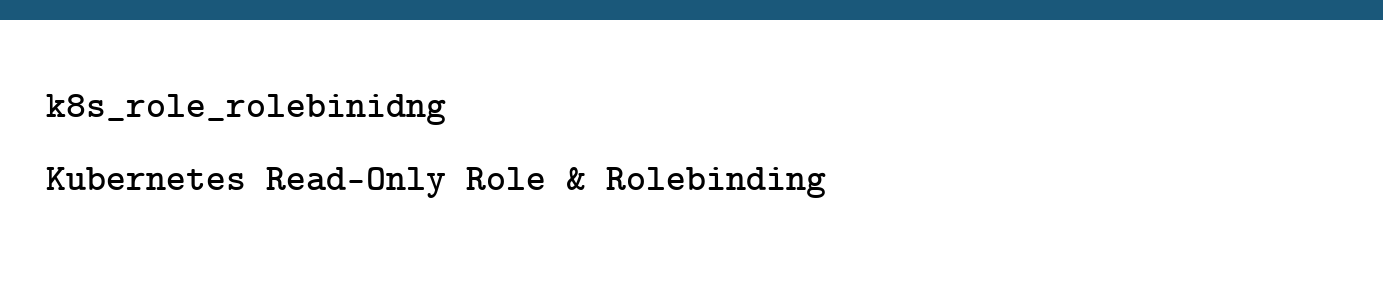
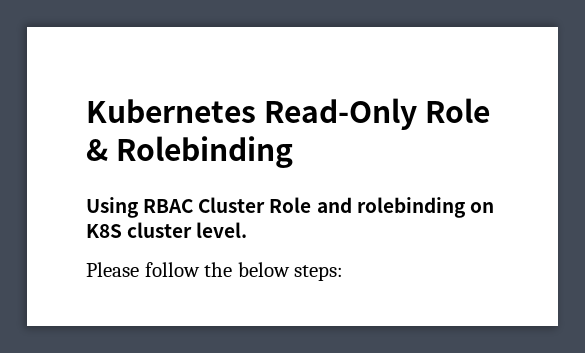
- k8s_role_rolebinidng
+ Using RBAC Cluster Role and rolebinding on K8S cluster level.
+ Please follow the below steps:

